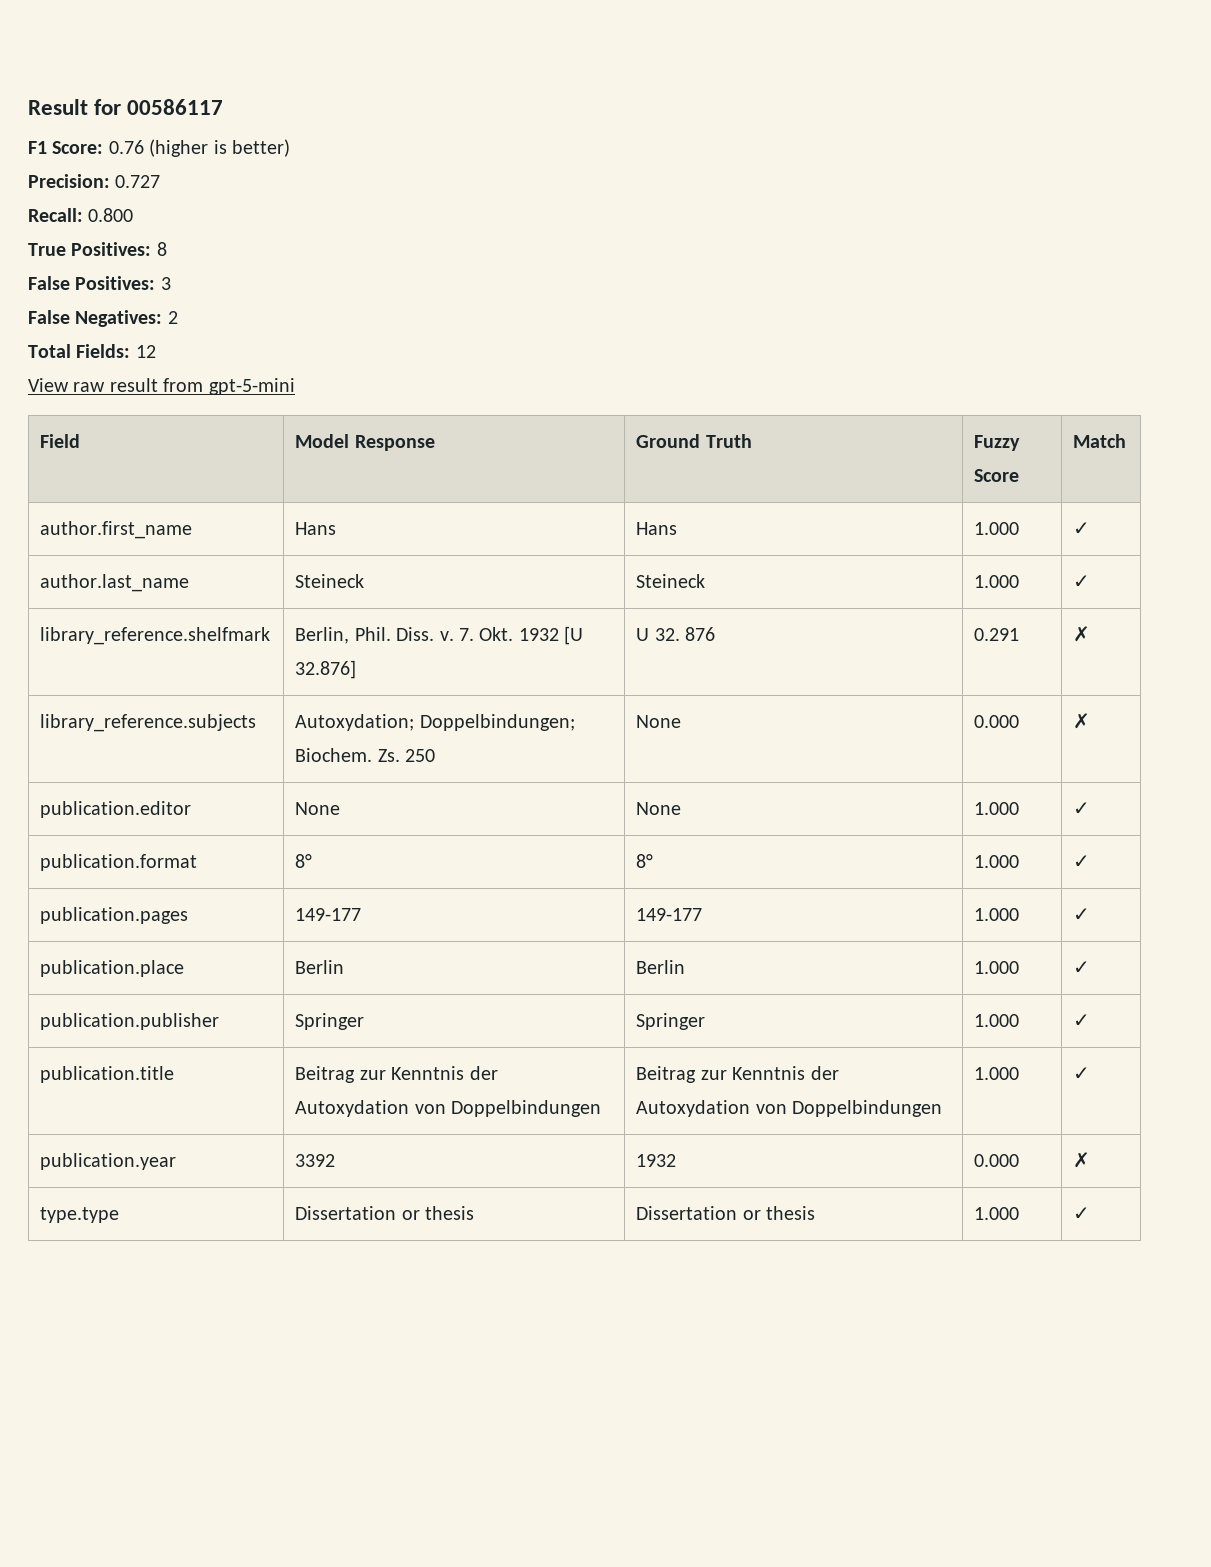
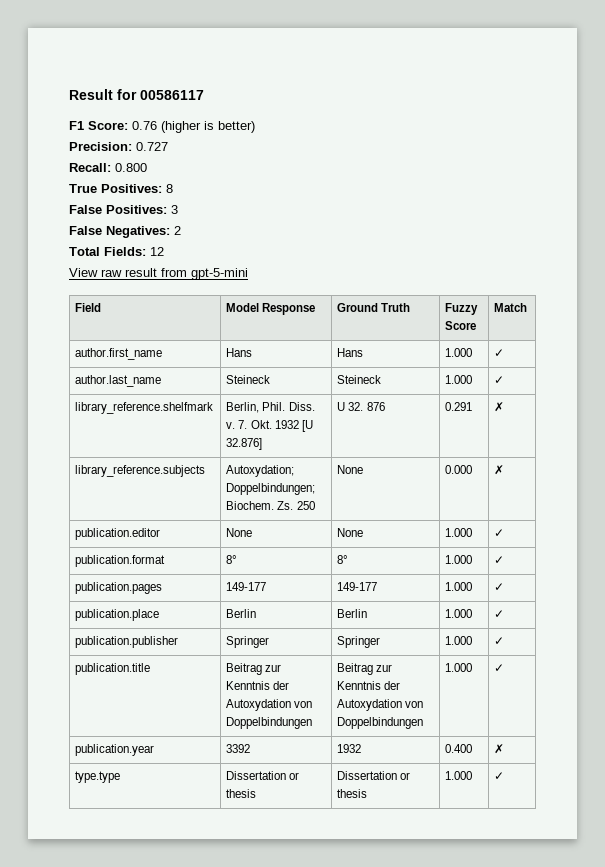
- publication.year | 3392 | 1932 | 0.000 | ✗
+ publication.year | 3392 | 1932 | 0.400 | ✗

